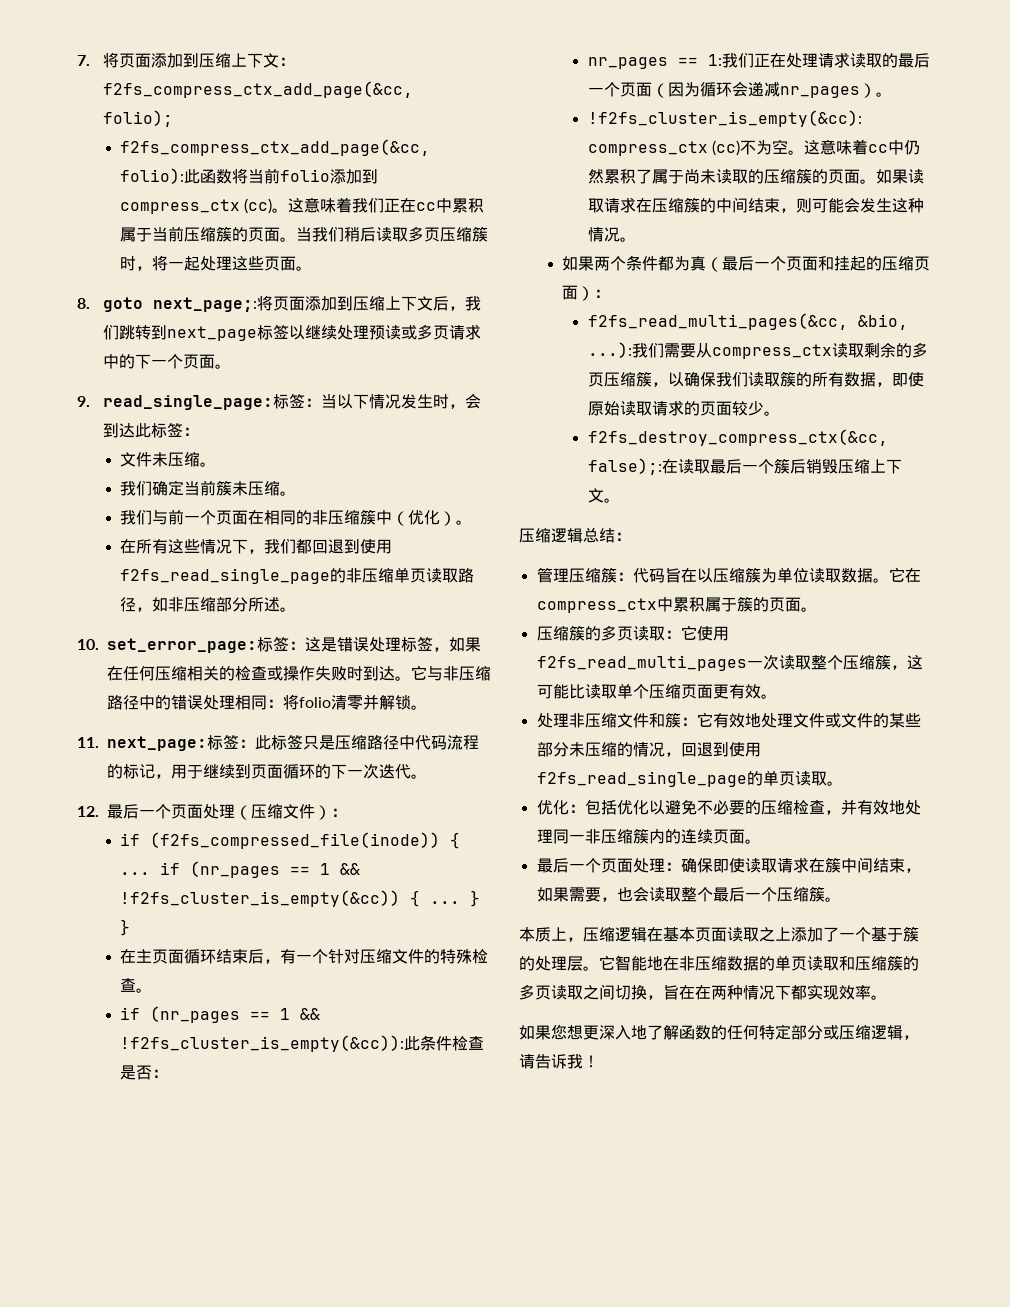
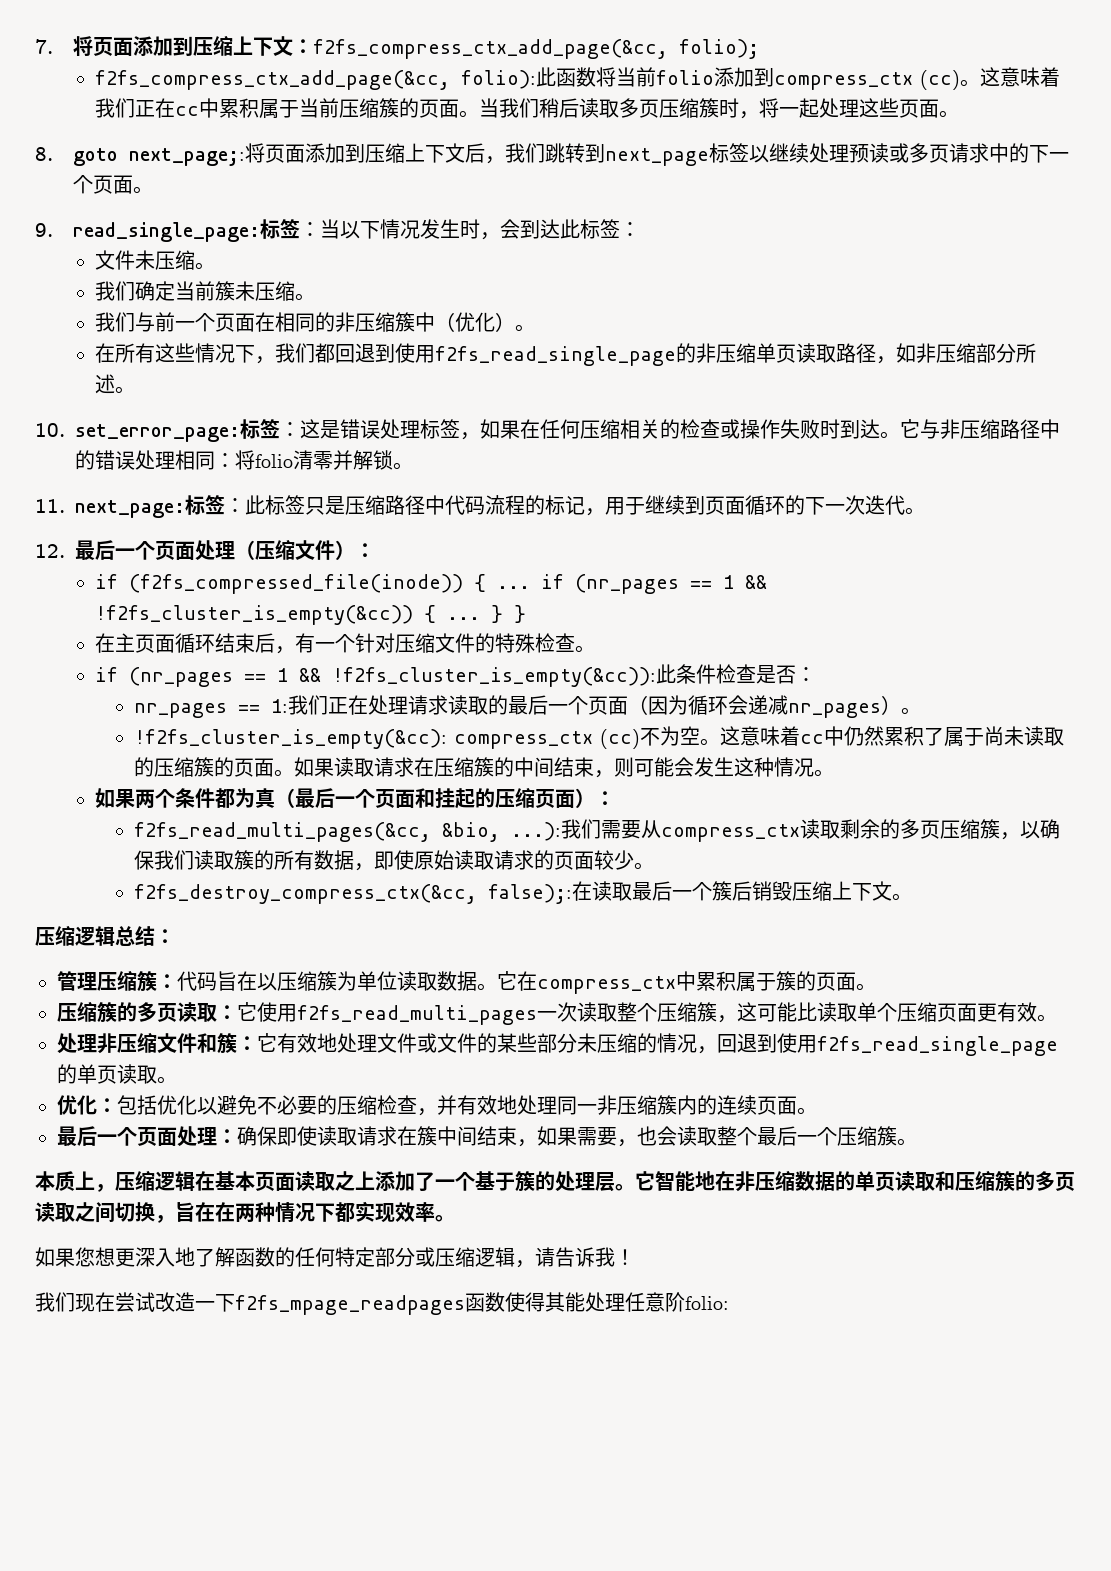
+ 我们现在尝试改造一下f2fs_mpage_readpages函数使得其能处理任意阶folio:

